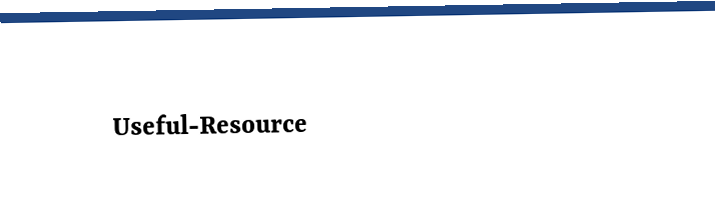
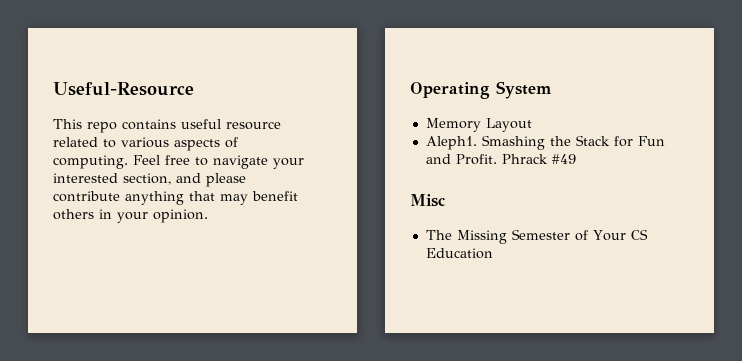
+ This repo contains useful resource related to various aspects of computing. Feel free to navigate your interested section, and please contribute anything that may benefit others in your opinion.
+ Operating System
+ Memory Layout
+ Aleph1. Smashing the Stack for Fun and Profit. Phrack #49
+ Misc
+ The Missing Semester of Your CS Education

